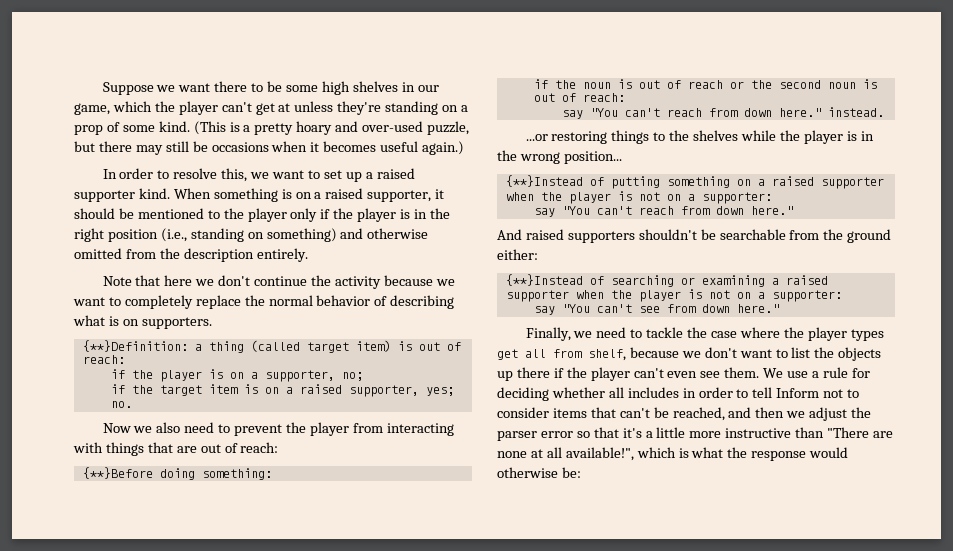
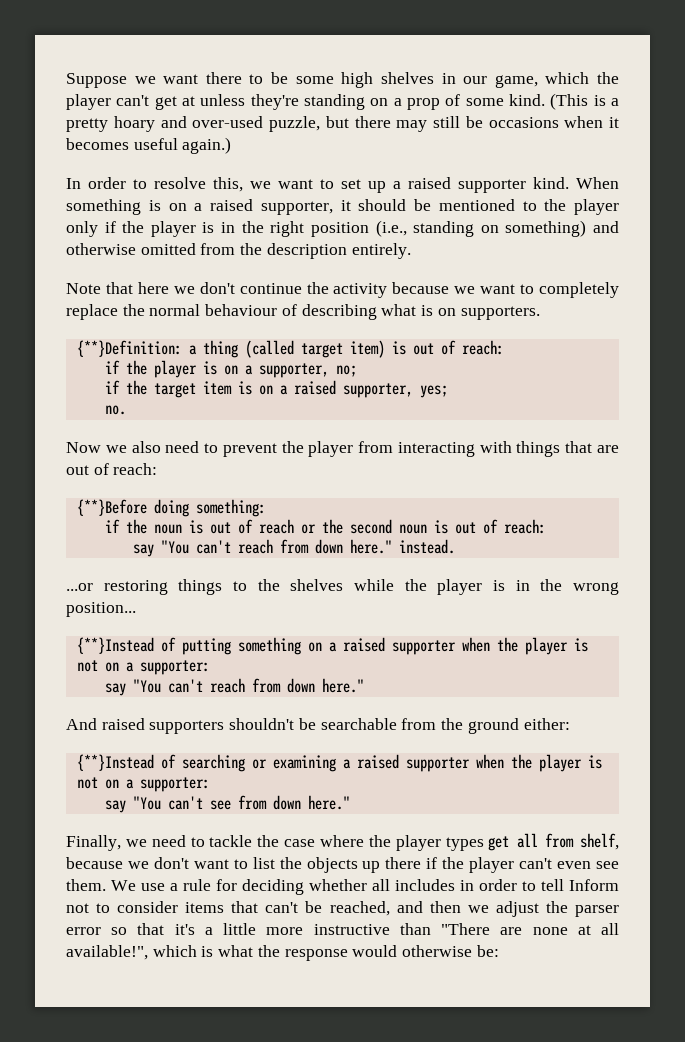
- Note that here we don't continue the activity because we want to completely replace the normal behavior of describing what is on supporters.
+ Note that here we don't continue the activity because we want to completely replace the normal behaviour of describing what is on supporters.

